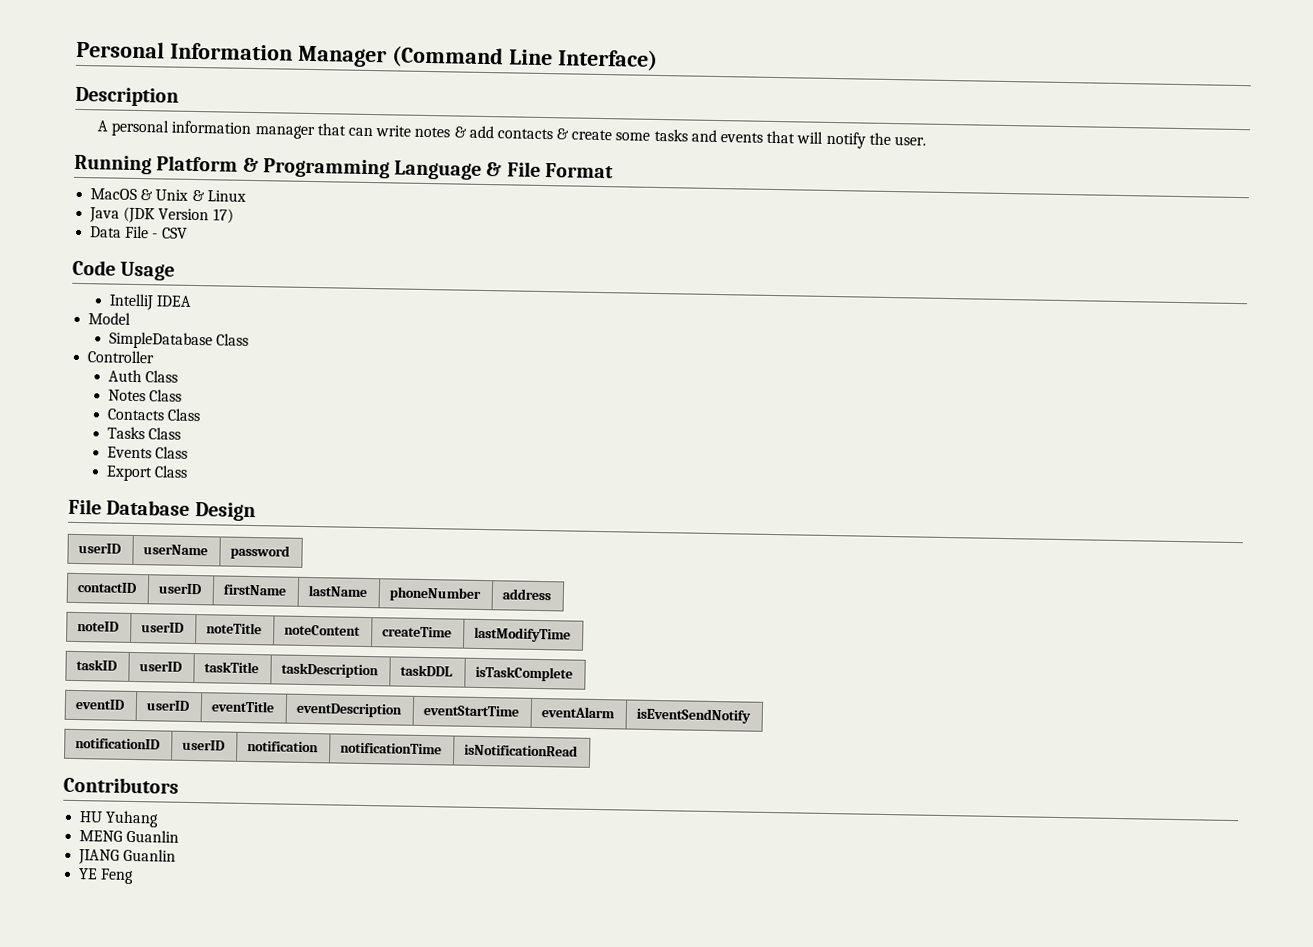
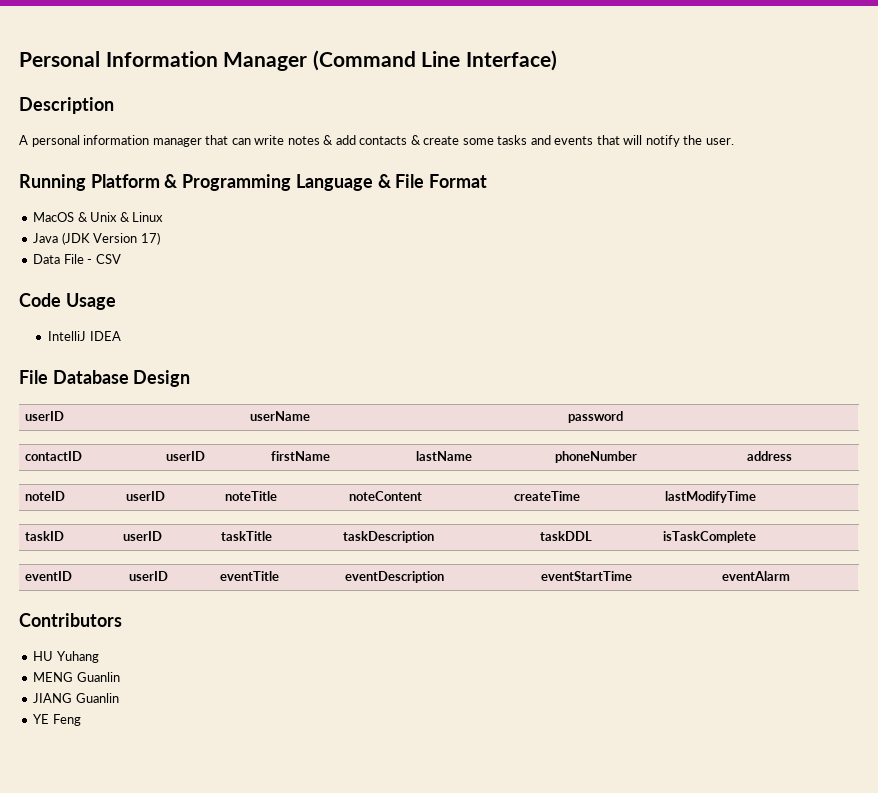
- Model
- SimpleDatabase Class
- Controller
- Auth Class
- Notes Class
- Contacts Class
- Tasks Class
- Events Class
- Export Class
- eventID | userID | eventTitle | eventDescription | eventStartTime | eventAlarm | isEventSendNotify
- notificationID | userID | notification | notificationTime | isNotificationRead
+ eventID | userID | eventTitle | eventDescription | eventStartTime | eventAlarm

